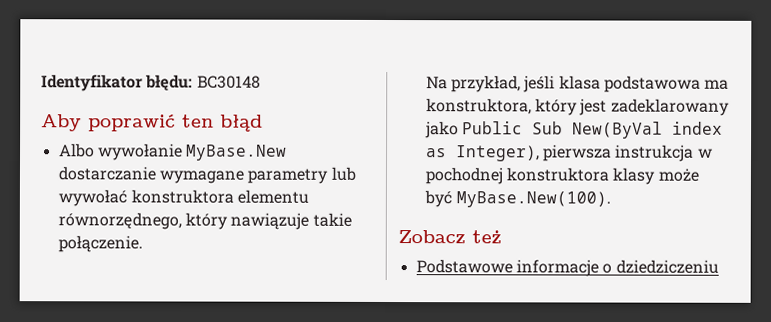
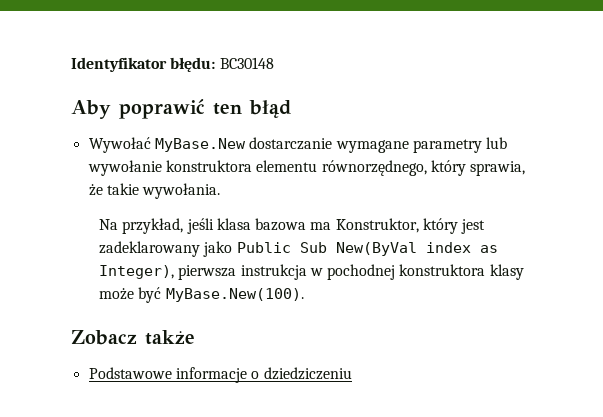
- Albo wywołanie MyBase.New dostarczanie wymagane parametry lub wywołać konstruktora elementu równorzędnego, który nawiązuje takie połączenie.
+ Wywołać MyBase.New dostarczanie wymagane parametry lub wywołanie konstruktora elementu równorzędnego, który sprawia, że takie wywołania.
- Na przykład, jeśli klasa podstawowa ma konstruktora, który jest zadeklarowany jako Public Sub New(ByVal index as Integer), pierwsza instrukcja w pochodnej konstruktora klasy może być MyBase.New(100).
+ Na przykład, jeśli klasa bazowa ma Konstruktor, który jest zadeklarowany jako Public Sub New(ByVal index as Integer), pierwsza instrukcja w pochodnej konstruktora klasy może być MyBase.New(100).
- Zobacz też
+ Zobacz także

